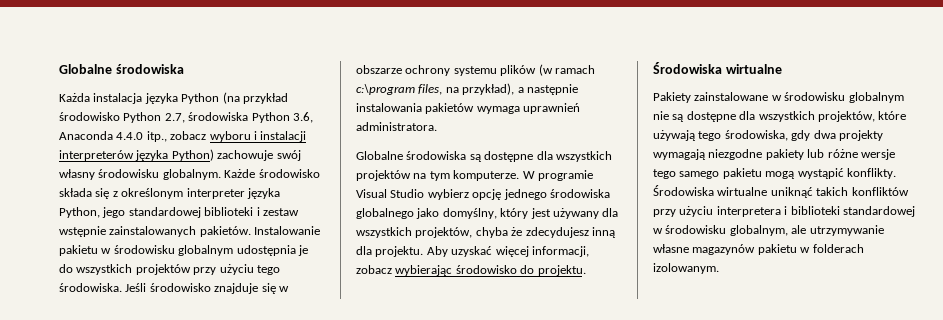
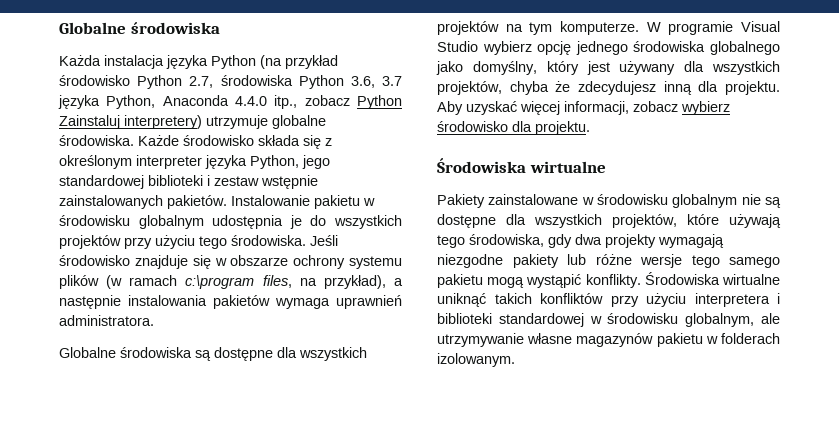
- Każda instalacja języka Python (na przykład środowisko Python 2.7, środowiska Python 3.6, Anaconda 4.4.0 itp., zobacz wyboru i instalacji interpreterów języka Python) zachowuje swój własny środowisku globalnym.
+ Każda instalacja języka Python (na przykład środowisko Python 2.7, środowiska Python 3.6, 3.7 języka Python, Anaconda 4.4.0 itp., zobacz Python Zainstaluj interpretery) utrzymuje globalne środowiska.
- Aby uzyskać więcej informacji, zobacz wybierając środowisko do projektu.
+ Aby uzyskać więcej informacji, zobacz wybierz środowisko dla projektu.

